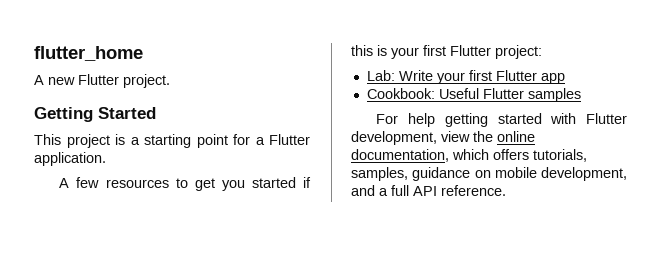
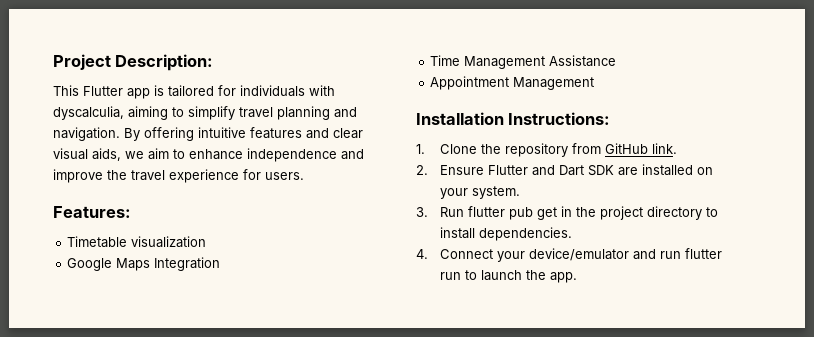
- flutter_home
- A new Flutter project.
- Getting Started
- This project is a starting point for a Flutter application.
- A few resources to get you started if this is your first Flutter project:
- Lab: Write your first Flutter app
- Cookbook: Useful Flutter samples
- For help getting started with Flutter development, view the online documentation, which offers tutorials, samples, guidance on mobile development, and a full API reference.
+ Project Description:
+ This Flutter app is tailored for individuals with dyscalculia, aiming to simplify travel planning and navigation. By offering intuitive features and clear visual aids, we aim to enhance independence and improve the travel experience for users.
+ Features:
+ Timetable visualization
+ Google Maps Integration
+ Time Management Assistance
+ Appointment Management
+ Installation Instructions:
+ 1. Clone the repository from GitHub link.
+ 2. Ensure Flutter and Dart SDK are installed on your system.
+ 3. Run flutter pub get in the project directory to install dependencies.
+ 4. Connect your device/emulator and run flutter run to launch the app.

